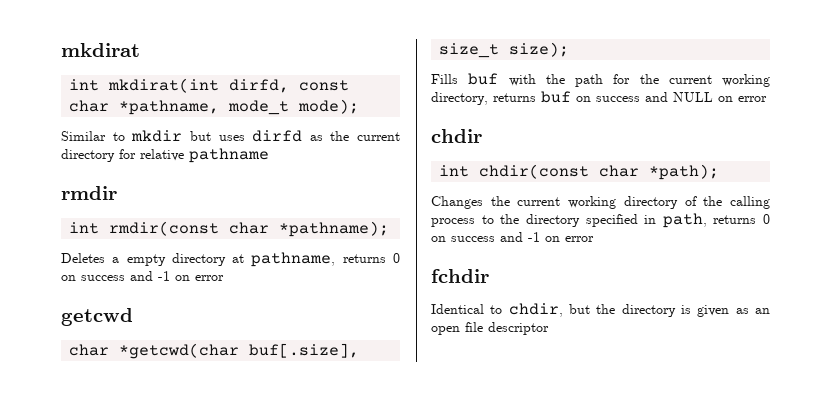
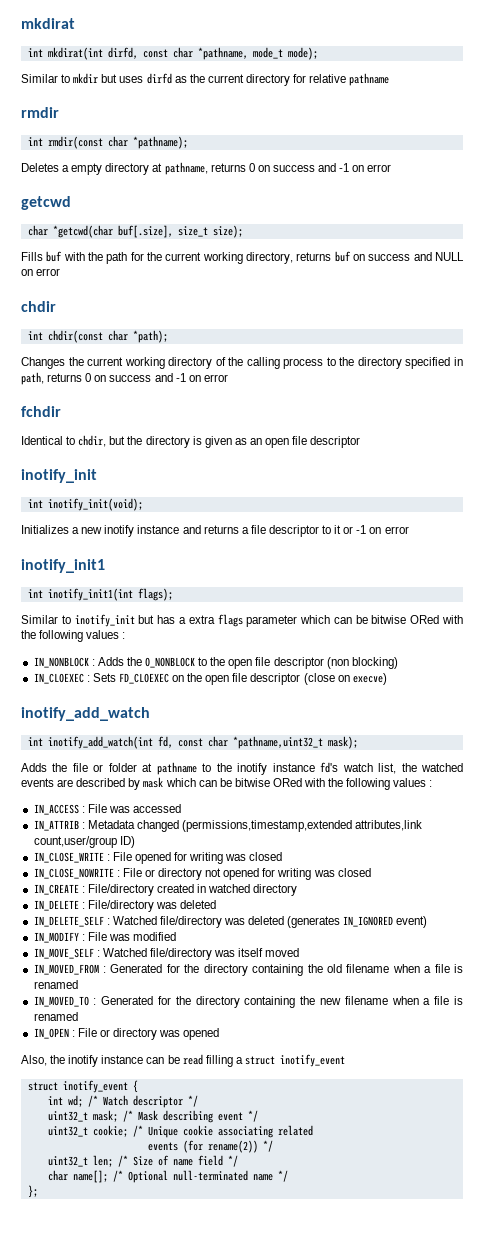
  Identical to chdir, but the directory is given as an open file descriptor
+ inotify_init
+ int inotify_init(void);
+ Initializes a new inotify instance and returns a file descriptor to it or -1 on error
+ inotify_init1
+ int inotify_init1(int flags);
+ Similar to inotify_init but has a extra flags parameter which can be bitwise ORed with the following values :
+ IN_NONBLOCK : Adds the O_NONBLOCK to the open file descriptor (non blocking)
+ IN_CLOEXEC : Sets FD_CLOEXEC on the open file descriptor (close on execve)
+ inotify_add_watch
+ int inotify_add_watch(int fd, const char *pathname,uint32_t mask);
+ Adds the file or folder at pathname to the inotify instance fd's watch list, the watched events are described by mask which can be bitwise ORed with the following values :
+ IN_ACCESS : File was accessed
+ IN_ATTRIB : Metadata changed (permissions,timestamp,extended attributes,link count,user/group ID)
+ IN_CLOSE_WRITE : File opened for writing was closed
+ IN_CLOSE_NOWRITE : File or directory not opened for writing was closed
+ IN_CREATE : File/directory created in watched directory
+ IN_DELETE : File/directory was deleted
+ IN_DELETE_SELF : Watched file/directory was deleted (generates IN_IGNORED event)
+ IN_MODIFY : File was modified
+ IN_MOVE_SELF : Watched file/directory was itself moved
+ IN_MOVED_FROM : Generated for the directory containing the old filename when a file is renamed
+ IN_MOVED_TO : Generated for the directory containing the new filename when a file is renamed
+ IN_OPEN : File or directory was opened
+ Also, the inotify instance can be read filling a struct inotify_event
+ struct inotify_event {
+ int wd; /* Watch descriptor */
+ uint32_t mask; /* Mask describing event */
+ uint32_t cookie; /* Unique cookie associating related
+ events (for rename(2)) */
+ uint32_t len; /* Size of name field */
+ char name[]; /* Optional null-terminated name */
+ };

